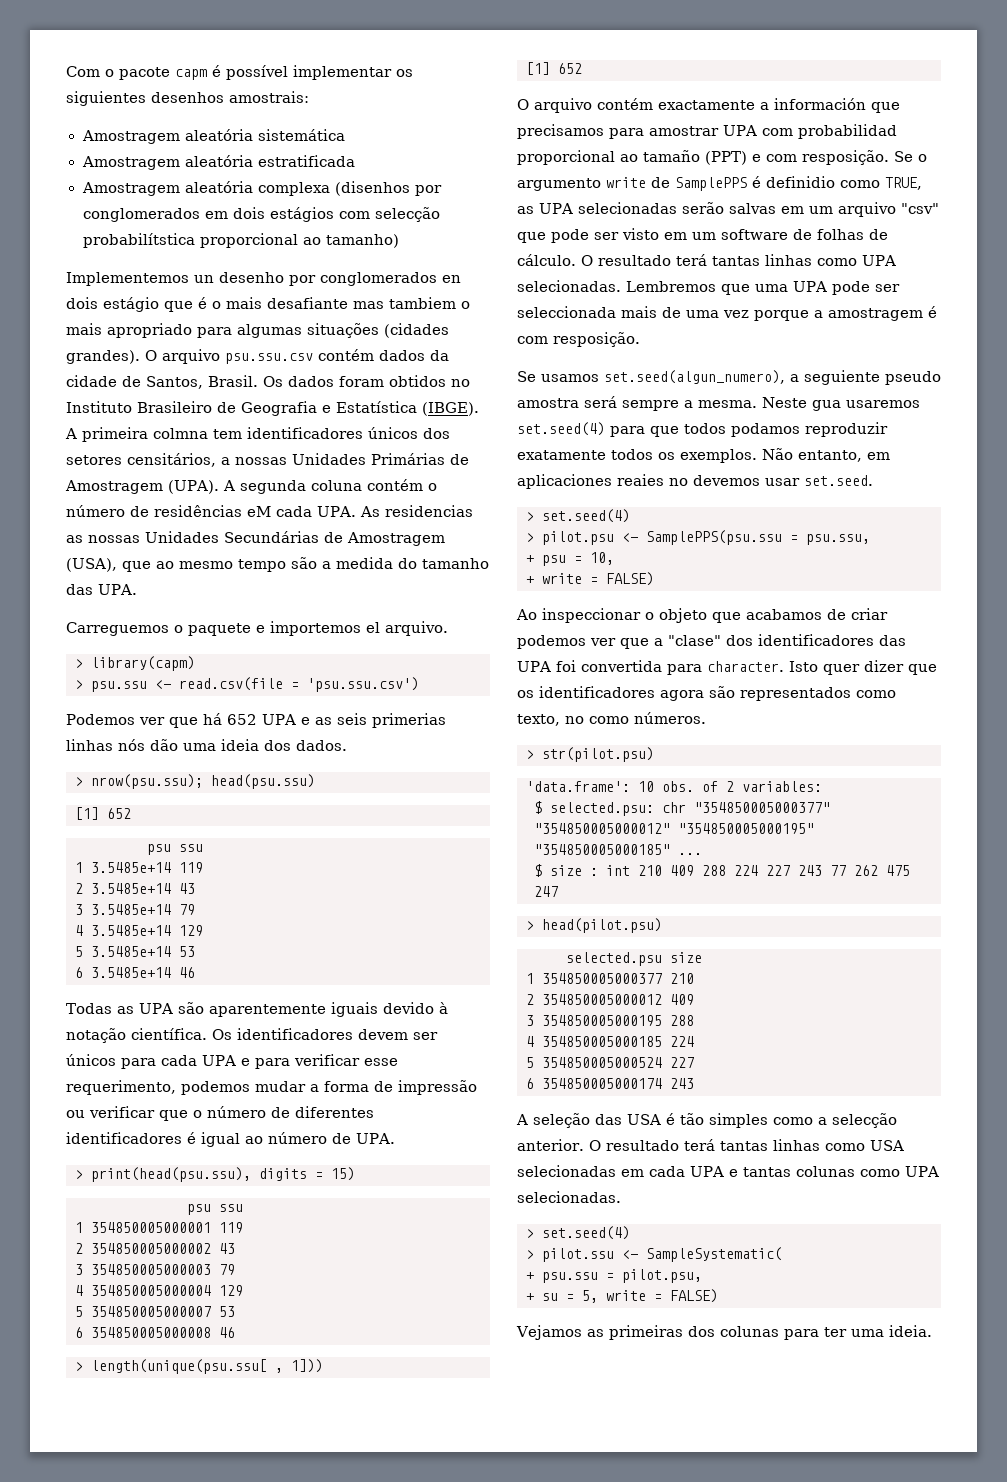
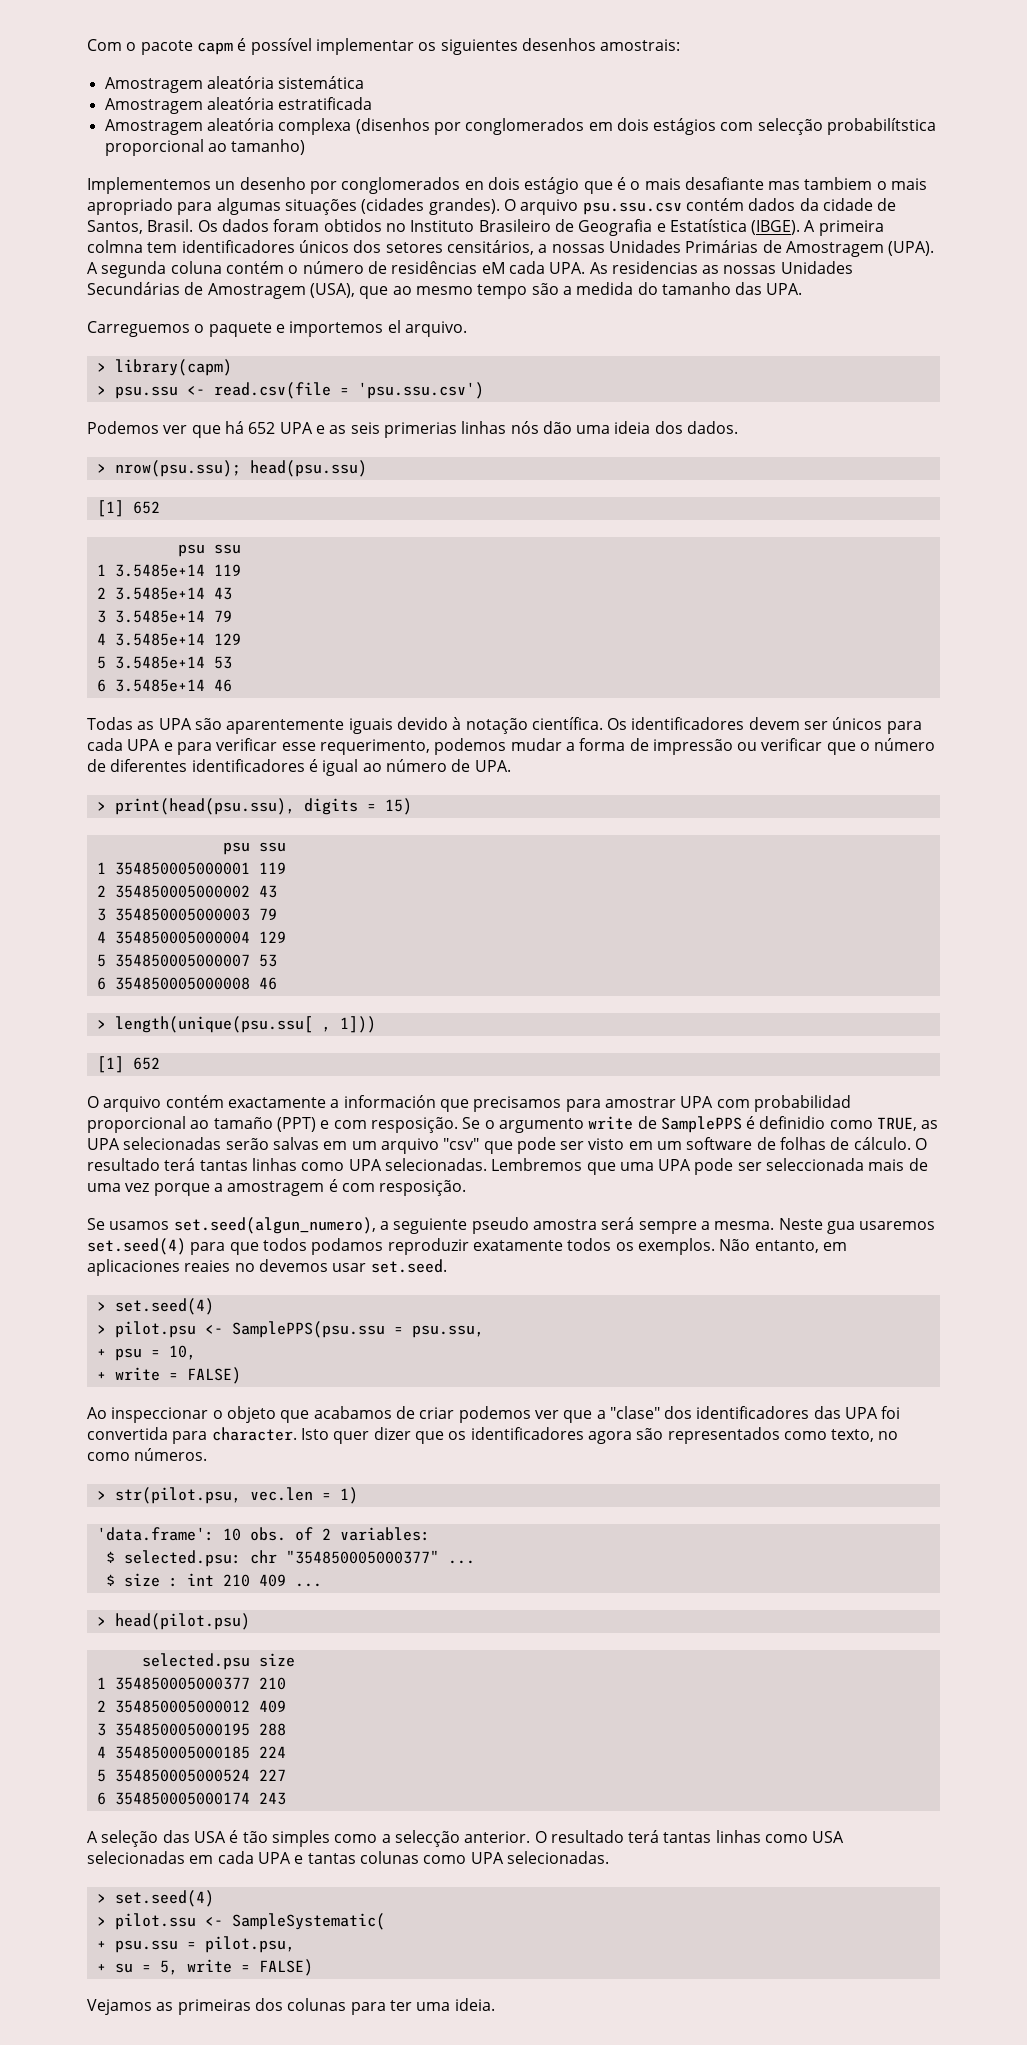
- > str(pilot.psu)
+ > str(pilot.psu, vec.len = 1)
- $ selected.psu: chr "354850005000377" "354850005000012" "354850005000195" "354850005000185" ...
+ $ selected.psu: chr "354850005000377" ...
- $ size : int 210 409 288 224 227 243 77 262 475 247
+ $ size : int 210 409 ...

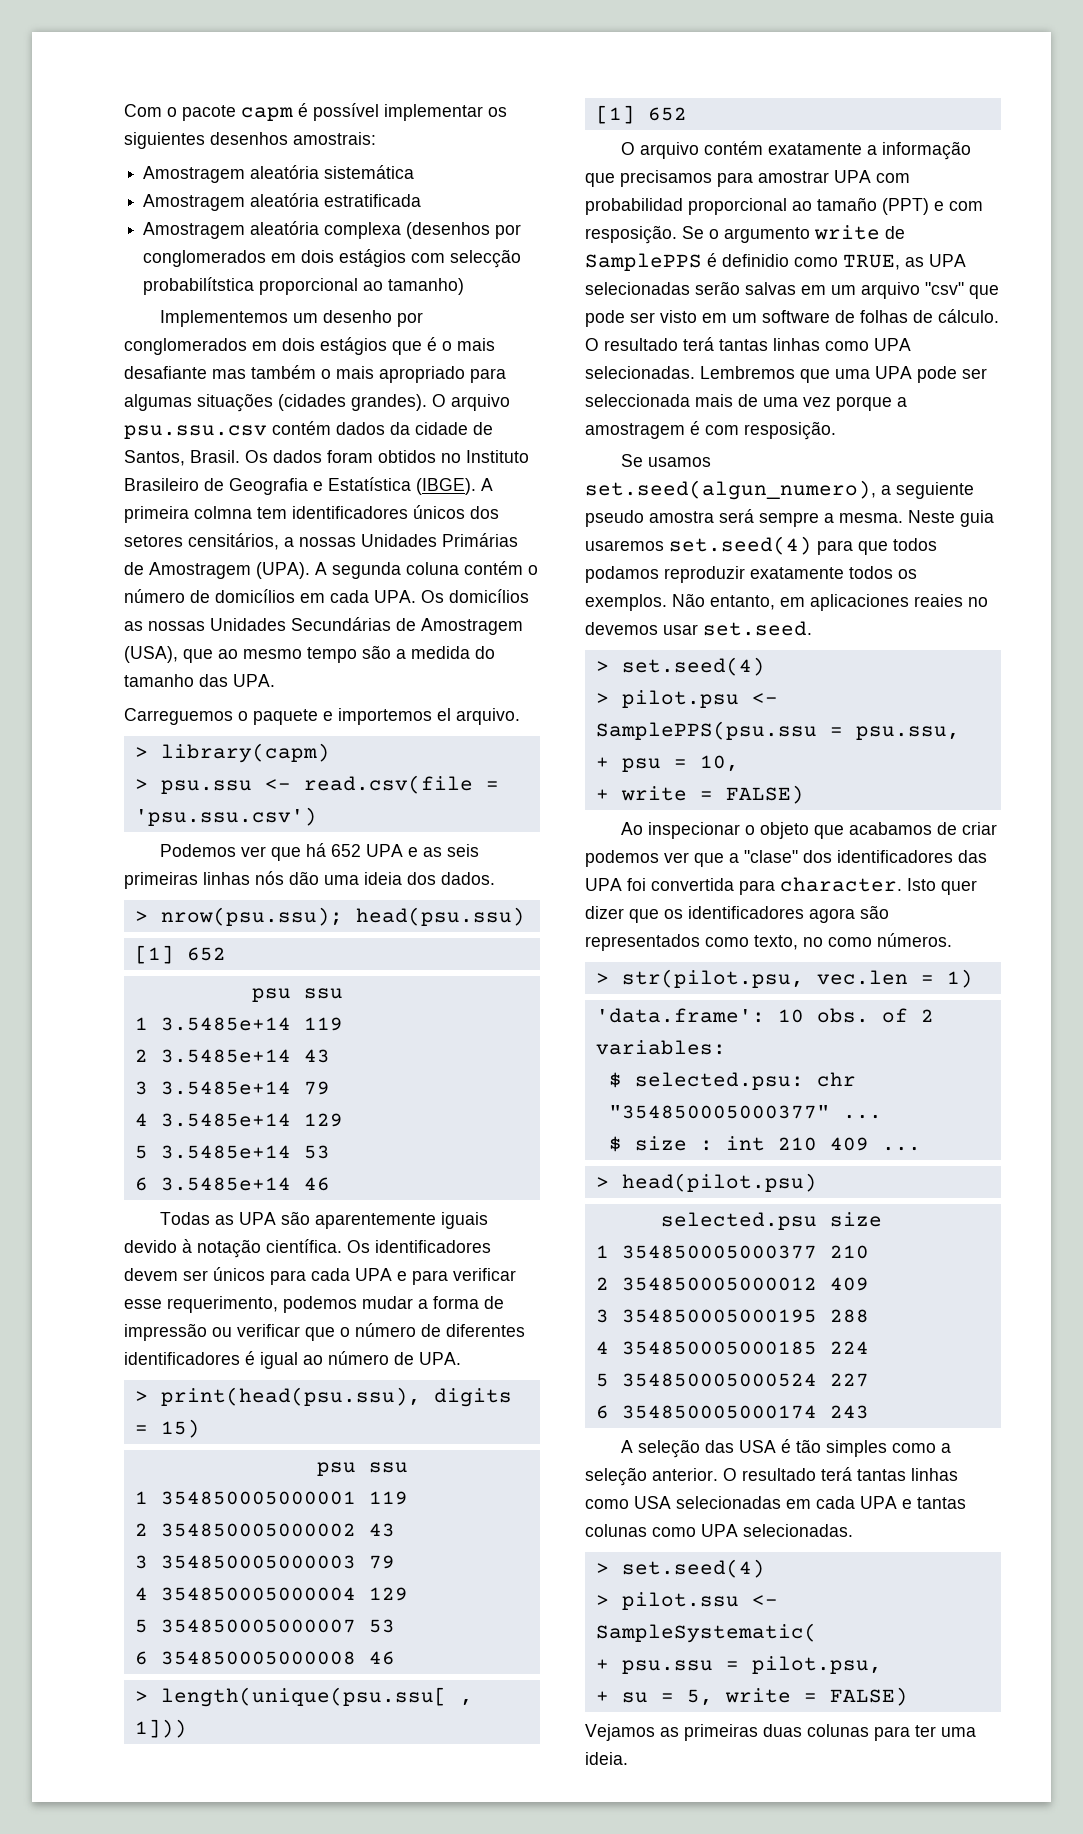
- Amostragem aleatória complexa (disenhos por conglomerados em dois estágios com selecção probabilítstica proporcional ao tamanho)
+ Amostragem aleatória complexa (desenhos por conglomerados em dois estágios com selecção probabilítstica proporcional ao tamanho)
- Implementemos un desenho por conglomerados en dois estágio que é o mais desafiante mas tambiem o mais apropriado para algumas situações (cidades grandes).
+ Implementemos um desenho por conglomerados em dois estágios que é o mais desafiante mas também o mais apropriado para algumas situações (cidades grandes).
- A segunda coluna contém o número de residências eM cada UPA. As residencias as nossas Unidades Secundárias de Amostragem (USA), que ao mesmo tempo são a medida do tamanho das UPA.
+ A segunda coluna contém o número de domicílios em cada UPA. Os domicílios as nossas Unidades Secundárias de Amostragem (USA), que ao mesmo tempo são a medida do tamanho das UPA.
- Podemos ver que há 652 UPA e as seis primerias linhas nós dão uma ideia dos dados.
+ Podemos ver que há 652 UPA e as seis primeiras linhas nós dão uma ideia dos dados.
- O arquivo contém exactamente a información que precisamos para amostrar UPA com probabilidad proporcional ao tamaño (PPT) e com resposição.
+ O arquivo contém exatamente a informação que precisamos para amostrar UPA com probabilidad proporcional ao tamaño (PPT) e com resposição.
- Neste gua usaremos set.seed(4) para que todos podamos reproduzir exatamente todos os exemplos.
+ Neste guia usaremos set.seed(4) para que todos podamos reproduzir exatamente todos os exemplos.
- Ao inspeccionar o objeto que acabamos de criar podemos ver que a "clase" dos identificadores das UPA foi convertida para character.
+ Ao inspecionar o objeto que acabamos de criar podemos ver que a "clase" dos identificadores das UPA foi convertida para character.
- A seleção das USA é tão simples como a selecção anterior.
+ A seleção das USA é tão simples como a seleção anterior.
- Vejamos as primeiras dos colunas para ter uma ideia.
+ Vejamos as primeiras duas colunas para ter uma ideia.

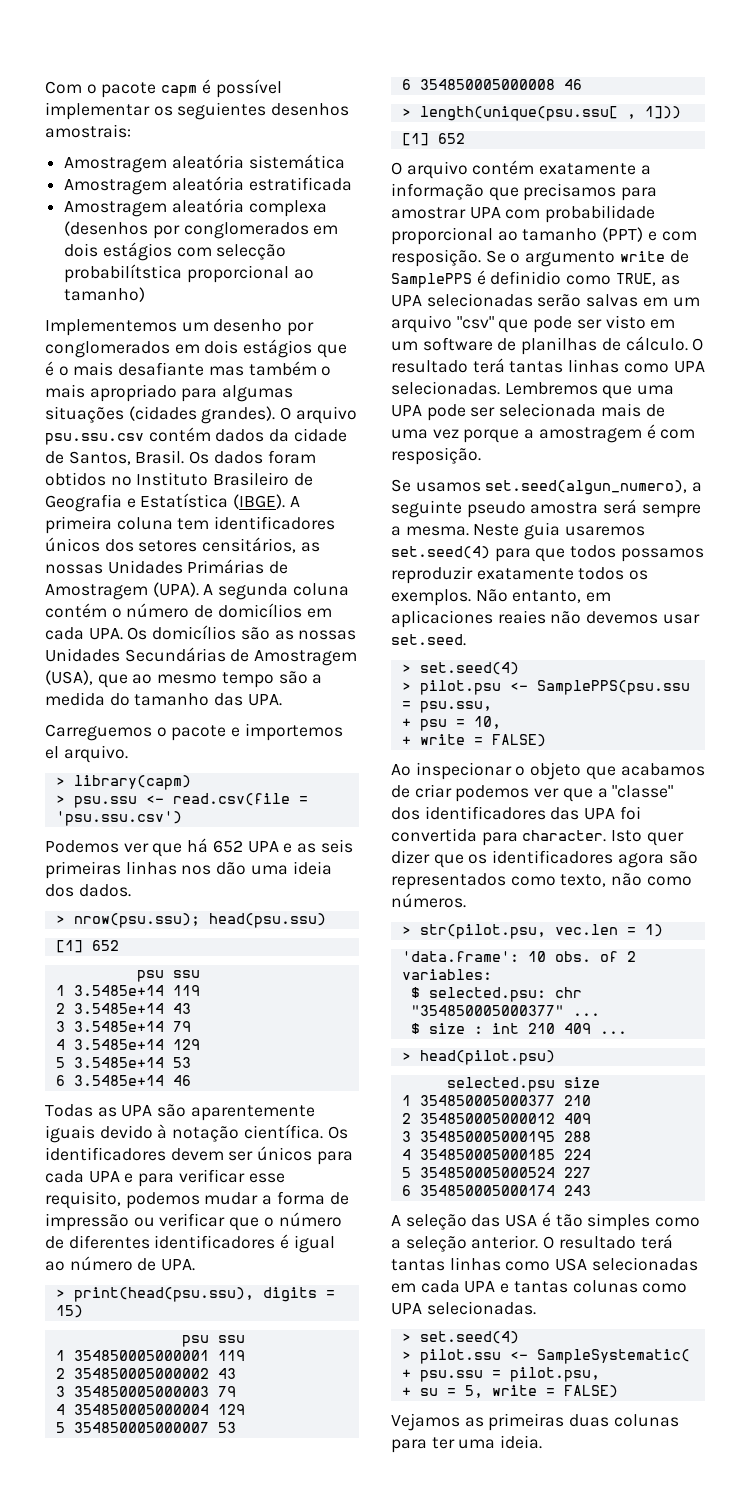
- Com o pacote capm é possível implementar os siguientes desenhos amostrais:
+ Com o pacote capm é possível implementar os seguientes desenhos amostrais:
- A primeira colmna tem identificadores únicos dos setores censitários, a nossas Unidades Primárias de Amostragem (UPA).
+ A primeira coluna tem identificadores únicos dos setores censitários, as nossas Unidades Primárias de Amostragem (UPA).
- A segunda coluna contém o número de domicílios em cada UPA. Os domicílios as nossas Unidades Secundárias de Amostragem (USA), que ao mesmo tempo são a medida do tamanho das UPA.
+ A segunda coluna contém o número de domicílios em cada UPA. Os domicílios são as nossas Unidades Secundárias de Amostragem (USA), que ao mesmo tempo são a medida do tamanho das UPA.
- Carreguemos o paquete e importemos el arquivo.
+ Carreguemos o pacote e importemos el arquivo.
- Podemos ver que há 652 UPA e as seis primeiras linhas nós dão uma ideia dos dados.
+ Podemos ver que há 652 UPA e as seis primeiras linhas nos dão uma ideia dos dados.
- Os identificadores devem ser únicos para cada UPA e para verificar esse requerimento, podemos mudar a forma de impressão ou verificar que o número de diferentes identificadores é igual ao número de UPA.
+ Os identificadores devem ser únicos para cada UPA e para verificar esse requisito, podemos mudar a forma de impressão ou verificar que o número de diferentes identificadores é igual ao número de UPA.
- O arquivo contém exatamente a informação que precisamos para amostrar UPA com probabilidad proporcional ao tamaño (PPT) e com resposição.
+ O arquivo contém exatamente a informação que precisamos para amostrar UPA com probabilidade proporcional ao tamanho (PPT) e com resposição.
- Se o argumento write de SamplePPS é definidio como TRUE, as UPA selecionadas serão salvas em um arquivo "csv" que pode ser visto em um software de folhas de cálculo.
+ Se o argumento write de SamplePPS é definidio como TRUE, as UPA selecionadas serão salvas em um arquivo "csv" que pode ser visto em um software de planilhas de cálculo.
- Lembremos que uma UPA pode ser seleccionada mais de uma vez porque a amostragem é com resposição.
+ Lembremos que uma UPA pode ser selecionada mais de uma vez porque a amostragem é com resposição.
- Se usamos set.seed(algun_numero), a seguiente pseudo amostra será sempre a mesma.
+ Se usamos set.seed(algun_numero), a seguinte pseudo amostra será sempre a mesma.
- Neste guia usaremos set.seed(4) para que todos podamos reproduzir exatamente todos os exemplos.
+ Neste guia usaremos set.seed(4) para que todos possamos reproduzir exatamente todos os exemplos.
- Não entanto, em aplicaciones reaies no devemos usar set.seed.
+ Não entanto, em aplicaciones reaies não devemos usar set.seed.
- Ao inspecionar o objeto que acabamos de criar podemos ver que a "clase" dos identificadores das UPA foi convertida para character.
+ Ao inspecionar o objeto que acabamos de criar podemos ver que a "classe" dos identificadores das UPA foi convertida para character.
- Isto quer dizer que os identificadores agora são representados como texto, no como números.
+ Isto quer dizer que os identificadores agora são representados como texto, não como números.

